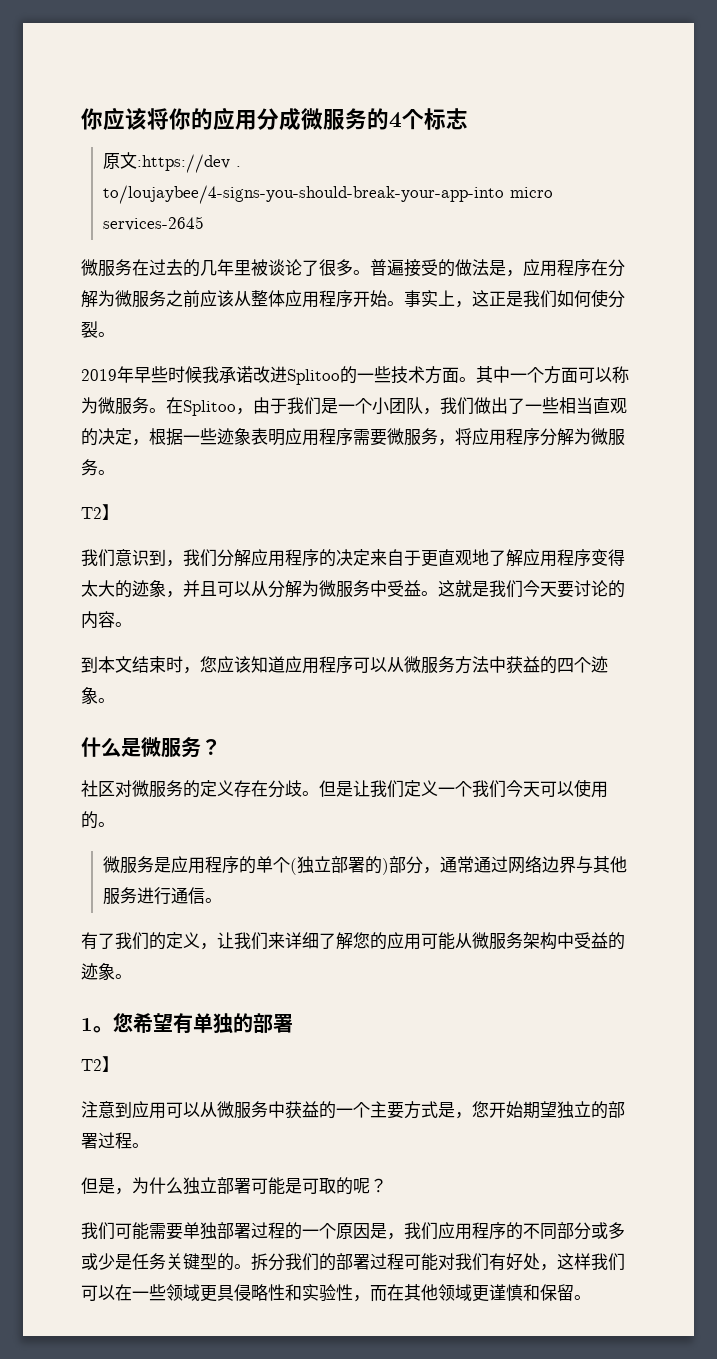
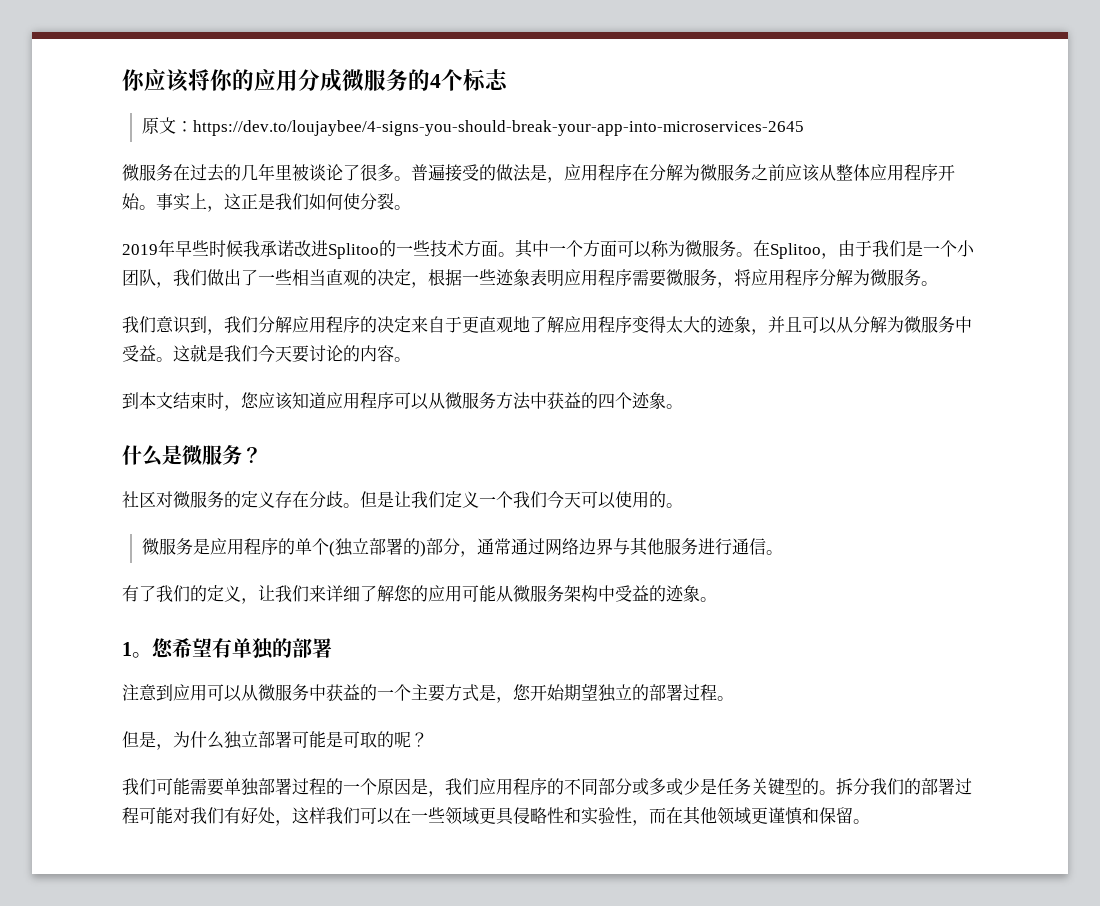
- 原文:https://dev . to/loujaybee/4-signs-you-should-break-your-app-into micro services-2645
+ 原文：https://dev.to/loujaybee/4-signs-you-should-break-your-app-into-microservices-2645
  在Splitoo，由于我们是一个小团队，我们做出了一些相当直观的决定，根据一些迹象表明应用程序需要微服务，将应用程序分解为微服务。
- T2】
  您希望有单独的部署
- T2】

